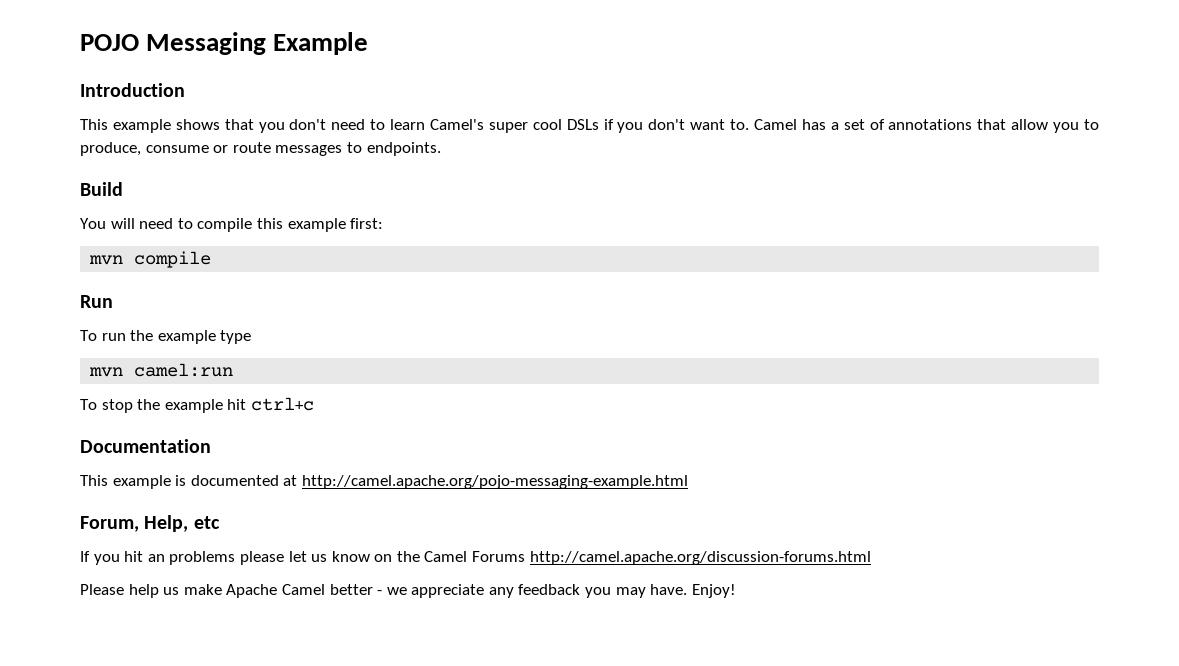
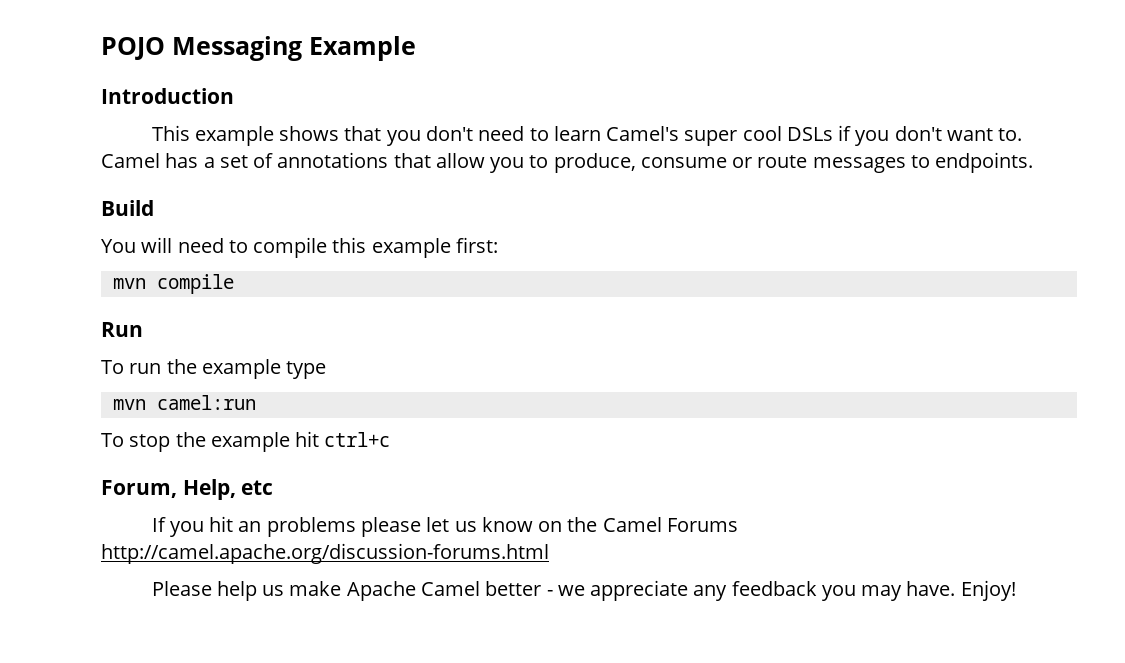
- Documentation
- This example is documented at http://camel.apache.org/pojo-messaging-example.html

